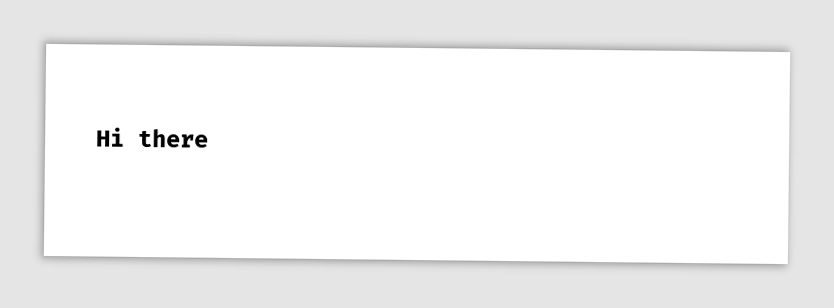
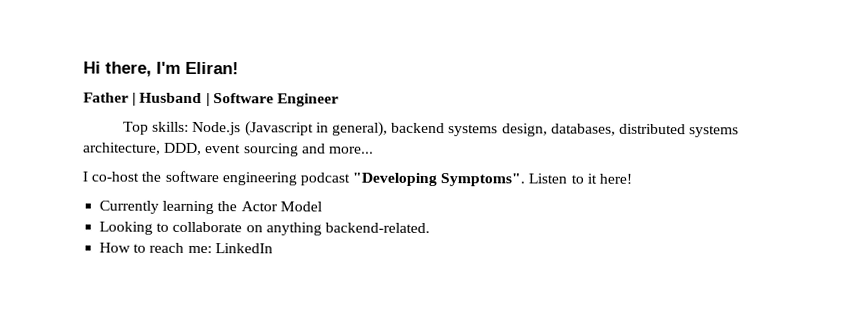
- Hi there
+ Hi there, I'm Eliran!
+ Father | Husband | Software Engineer
+ Top skills: Node.js (Javascript in general), backend systems design, databases, distributed systems architecture, DDD, event sourcing and more...
+ I co-host the software engineering podcast "Developing Symptoms". Listen to it here!
+ Currently learning the Actor Model
+ Looking to collaborate on anything backend-related.
+ How to reach me: LinkedIn

